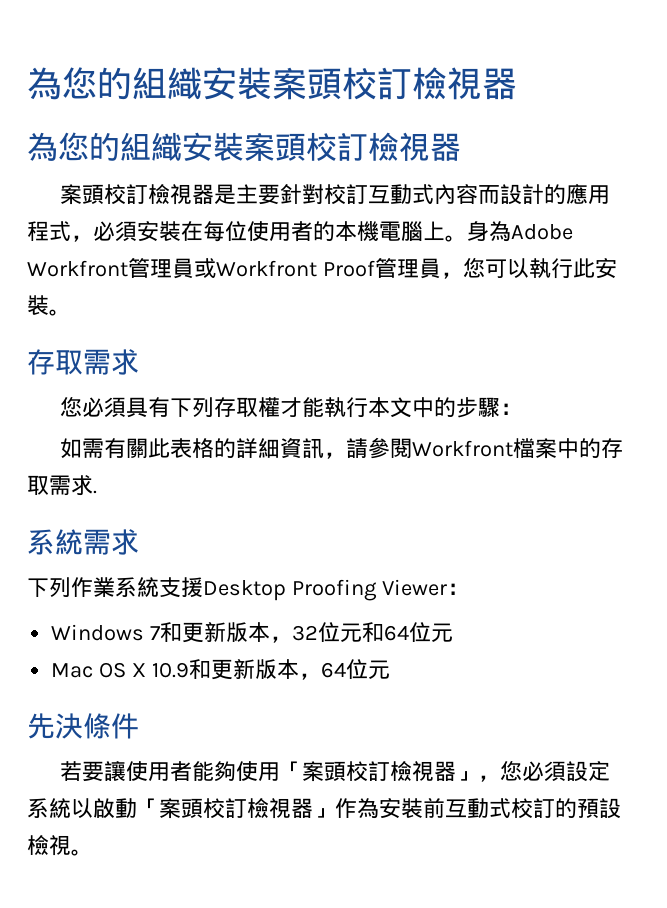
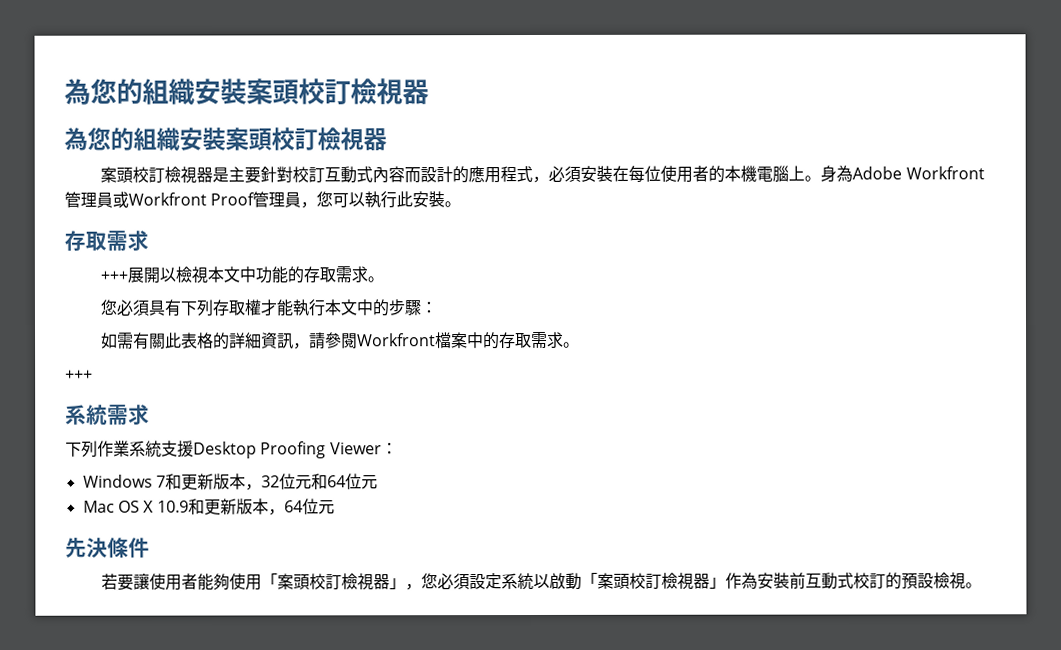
+ +++展開以檢視本文中功能的存取需求。
- 如需有關此表格的詳細資訊，請參閱Workfront檔案中的存取需求.
+ 如需有關此表格的詳細資訊，請參閱Workfront檔案中的存取需求。
+ +++

